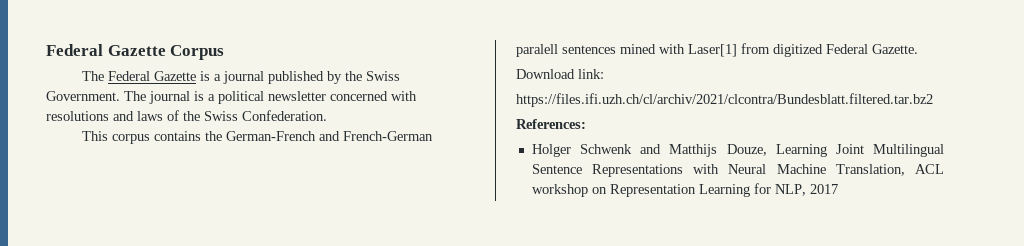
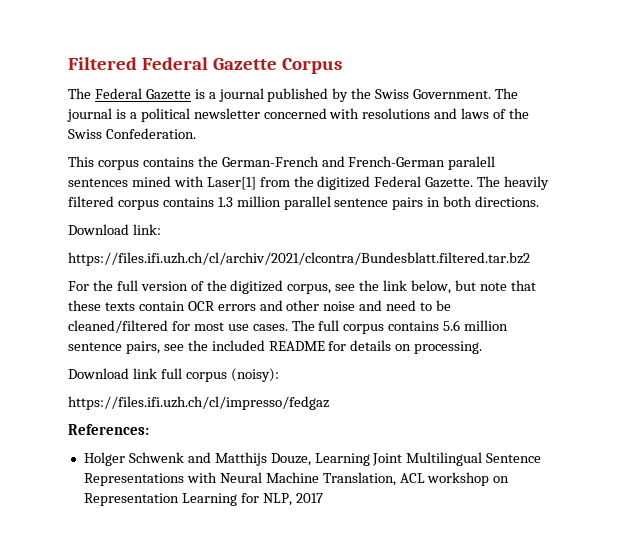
- Federal Gazette Corpus
+ Filtered Federal Gazette Corpus
- This corpus contains the German-French and French-German paralell sentences mined with Laser[1] from digitized Federal Gazette.
+ This corpus contains the German-French and French-German paralell sentences mined with Laser[1] from the digitized Federal Gazette. The heavily filtered corpus contains 1.3 million parallel sentence pairs in both directions.
  Download link:
  https://files.ifi.uzh.ch/cl/archiv/2021/clcontra/Bundesblatt.filtered.tar.bz2
+ For the full version of the digitized corpus, see the link below, but note that these texts contain OCR errors and other noise and need to be cleaned/filtered for most use cases. The full corpus contains 5.6 million sentence pairs, see the included README for details on processing.
+ Download link full corpus (noisy):
+ https://files.ifi.uzh.ch/cl/impresso/fedgaz

